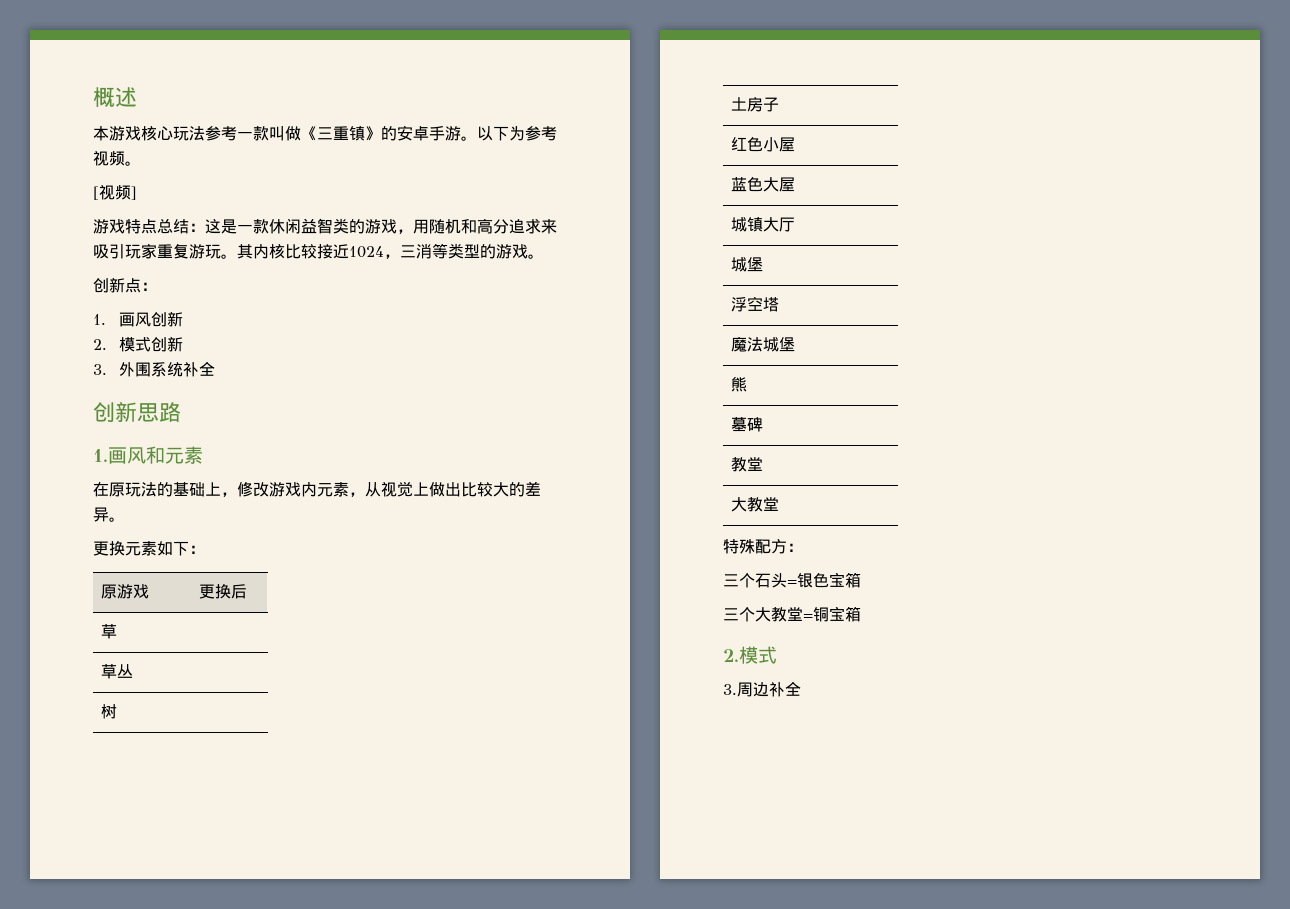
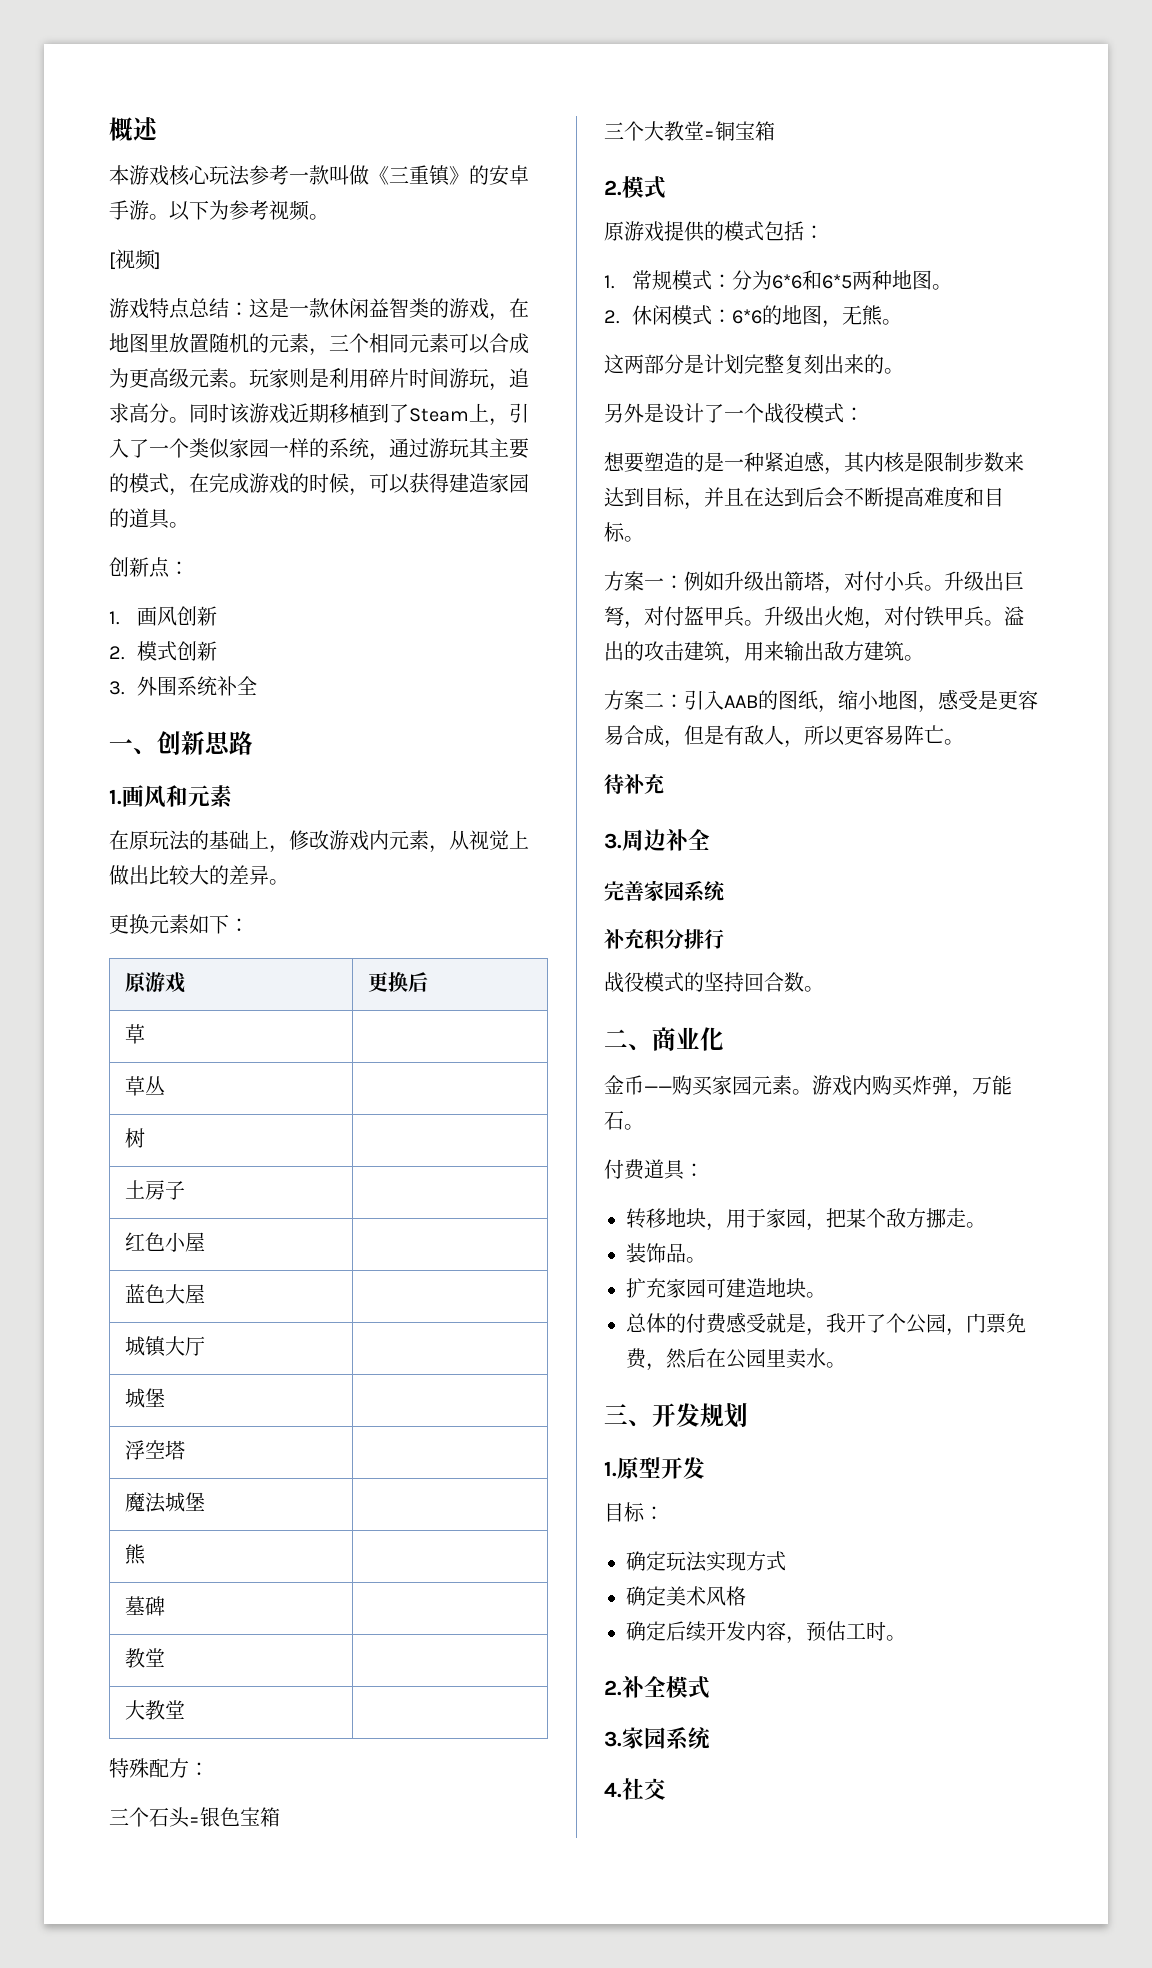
- 游戏特点总结：这是一款休闲益智类的游戏，用随机和高分追求来吸引玩家重复游玩。其内核比较接近1024，三消等类型的游戏。
+ 游戏特点总结：这是一款休闲益智类的游戏，在地图里放置随机的元素，三个相同元素可以合成为更高级元素。玩家则是利用碎片时间游玩，追求高分。同时该游戏近期移植到了Steam上，引入了一个类似家园一样的系统，通过游玩其主要的模式，在完成游戏的时候，可以获得建造家园的道具。
- 创新思路
+ 一、创新思路
+ 原游戏提供的模式包括：
+ 1.常规模式：分为6*6和6*5两种地图。
+ 2.休闲模式：6*6的地图，无熊。
+ 这两部分是计划完整复刻出来的。
+ 另外是设计了一个战役模式：
+ 想要塑造的是一种紧迫感，其内核是限制步数来达到目标，并且在达到后会不断提高难度和目标。
+ 方案一：例如升级出箭塔，对付小兵。升级出巨弩，对付盔甲兵。升级出火炮，对付铁甲兵。溢出的攻击建筑，用来输出敌方建筑。
+ 方案二：引入AAB的图纸，缩小地图，感受是更容易合成，但是有敌人，所以更容易阵亡。
+ 待补充
  3.周边补全
+ 完善家园系统
+ 补充积分排行
+ 战役模式的坚持回合数。
+ 二、商业化
+ 金币——购买家园元素。游戏内购买炸弹，万能石。
+ 付费道具：
+ 转移地块，用于家园，把某个敌方挪走。
+ 装饰品。
+ 扩充家园可建造地块。
+ 总体的付费感受就是，我开了个公园，门票免费，然后在公园里卖水。
+ 三、开发规划
+ 1.原型开发
+ 目标：
+ 确定玩法实现方式
+ 确定美术风格
+ 确定后续开发内容，预估工时。
+ 2.补全模式
+ 3.家园系统
+ 4.社交

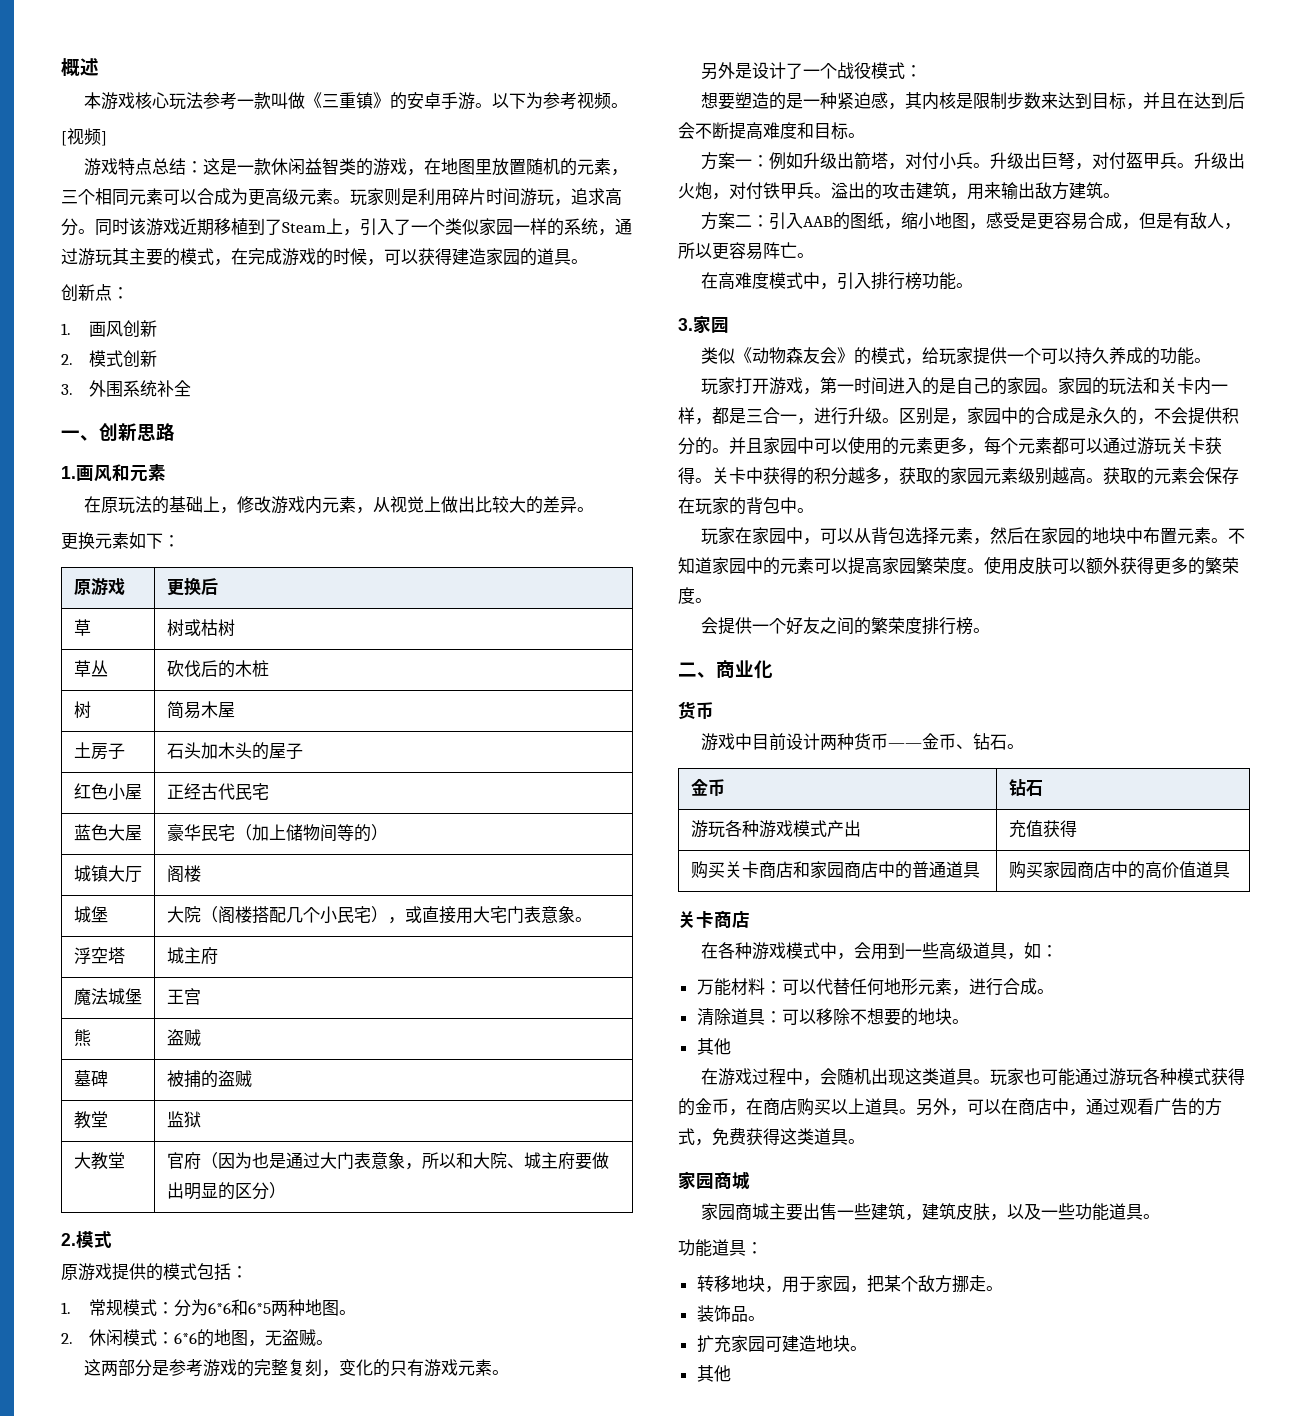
- 草 |
+ 草 | 树或枯树
- 草丛 |
+ 草丛 | 砍伐后的木桩
- 树 |
+ 树 | 简易木屋
- 土房子 |
+ 土房子 | 石头加木头的屋子
- 红色小屋 |
+ 红色小屋 | 正经古代民宅
- 蓝色大屋 |
+ 蓝色大屋 | 豪华民宅（加上储物间等的）
- 城镇大厅 |
- 城堡 |
+ 城镇大厅 | 阁楼
+ 城堡 | 大院（阁楼搭配几个小民宅），或直接用大宅门表意象。
- 浮空塔 |
+ 浮空塔 | 城主府
- 魔法城堡 |
+ 魔法城堡 | 王宫
- 熊 |
+ 熊 | 盗贼
- 墓碑 |
- 教堂 |
+ 墓碑 | 被捕的盗贼
+ 教堂 | 监狱
- 大教堂 |
- 特殊配方：
- 三个石头=银色宝箱
- 三个大教堂=铜宝箱
+ 大教堂 | 官府（因为也是通过大门表意象，所以和大院、城主府要做出明显的区分）
- 2.休闲模式：6*6的地图，无熊。
+ 2.休闲模式：6*6的地图，无盗贼。
- 这两部分是计划完整复刻出来的。
+ 这两部分是参考游戏的完整复刻，变化的只有游戏元素。
- 待补充
- 3.周边补全
- 完善家园系统
- 补充积分排行
- 战役模式的坚持回合数。
+ 在高难度模式中，引入排行榜功能。
+ 3.家园
+ 类似《动物森友会》的模式，给玩家提供一个可以持久养成的功能。
+ 玩家打开游戏，第一时间进入的是自己的家园。家园的玩法和关卡内一样，都是三合一，进行升级。区别是，家园中的合成是永久的，不会提供积分的。并且家园中可以使用的元素更多，每个元素都可以通过游玩关卡获得。关卡中获得的积分越多，获取的家园元素级别越高。获取的元素会保存在玩家的背包中。
+ 玩家在家园中，可以从背包选择元素，然后在家园的地块中布置元素。不知道家园中的元素可以提高家园繁荣度。使用皮肤可以额外获得更多的繁荣度。
+ 会提供一个好友之间的繁荣度排行榜。
  二、商业化
- 金币——购买家园元素。游戏内购买炸弹，万能石。
- 付费道具：
+ 货币
+ 游戏中目前设计两种货币——金币、钻石。
+ 金币 | 钻石
+ 游玩各种游戏模式产出 | 充值获得
+ 购买关卡商店和家园商店中的普通道具 | 购买家园商店中的高价值道具
+ 关卡商店
+ 在各种游戏模式中，会用到一些高级道具，如：
+ 万能材料：可以代替任何地形元素，进行合成。
+ 清除道具：可以移除不想要的地块。
+ 其他
+ 在游戏过程中，会随机出现这类道具。玩家也可能通过游玩各种模式获得的金币，在商店购买以上道具。另外，可以在商店中，通过观看广告的方式，免费获得这类道具。
+ 家园商城
+ 家园商城主要出售一些建筑，建筑皮肤，以及一些功能道具。
+ 功能道具：
  扩充家园可建造地块。
- 总体的付费感受就是，我开了个公园，门票免费，然后在公园里卖水。
- 三、开发规划
- 1.原型开发
- 目标：
- 确定玩法实现方式
- 确定美术风格
- 确定后续开发内容，预估工时。
- 2.补全模式
- 3.家园系统
- 4.社交
+ 其他

